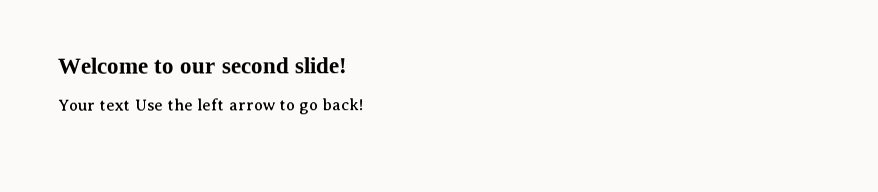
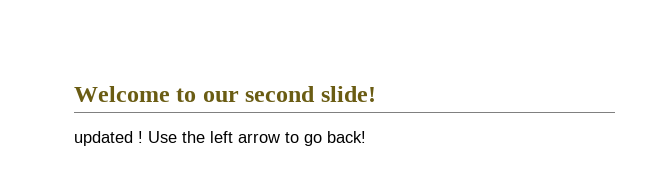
- Your text Use the left arrow to go back!
+ updated ! Use the left arrow to go back!

